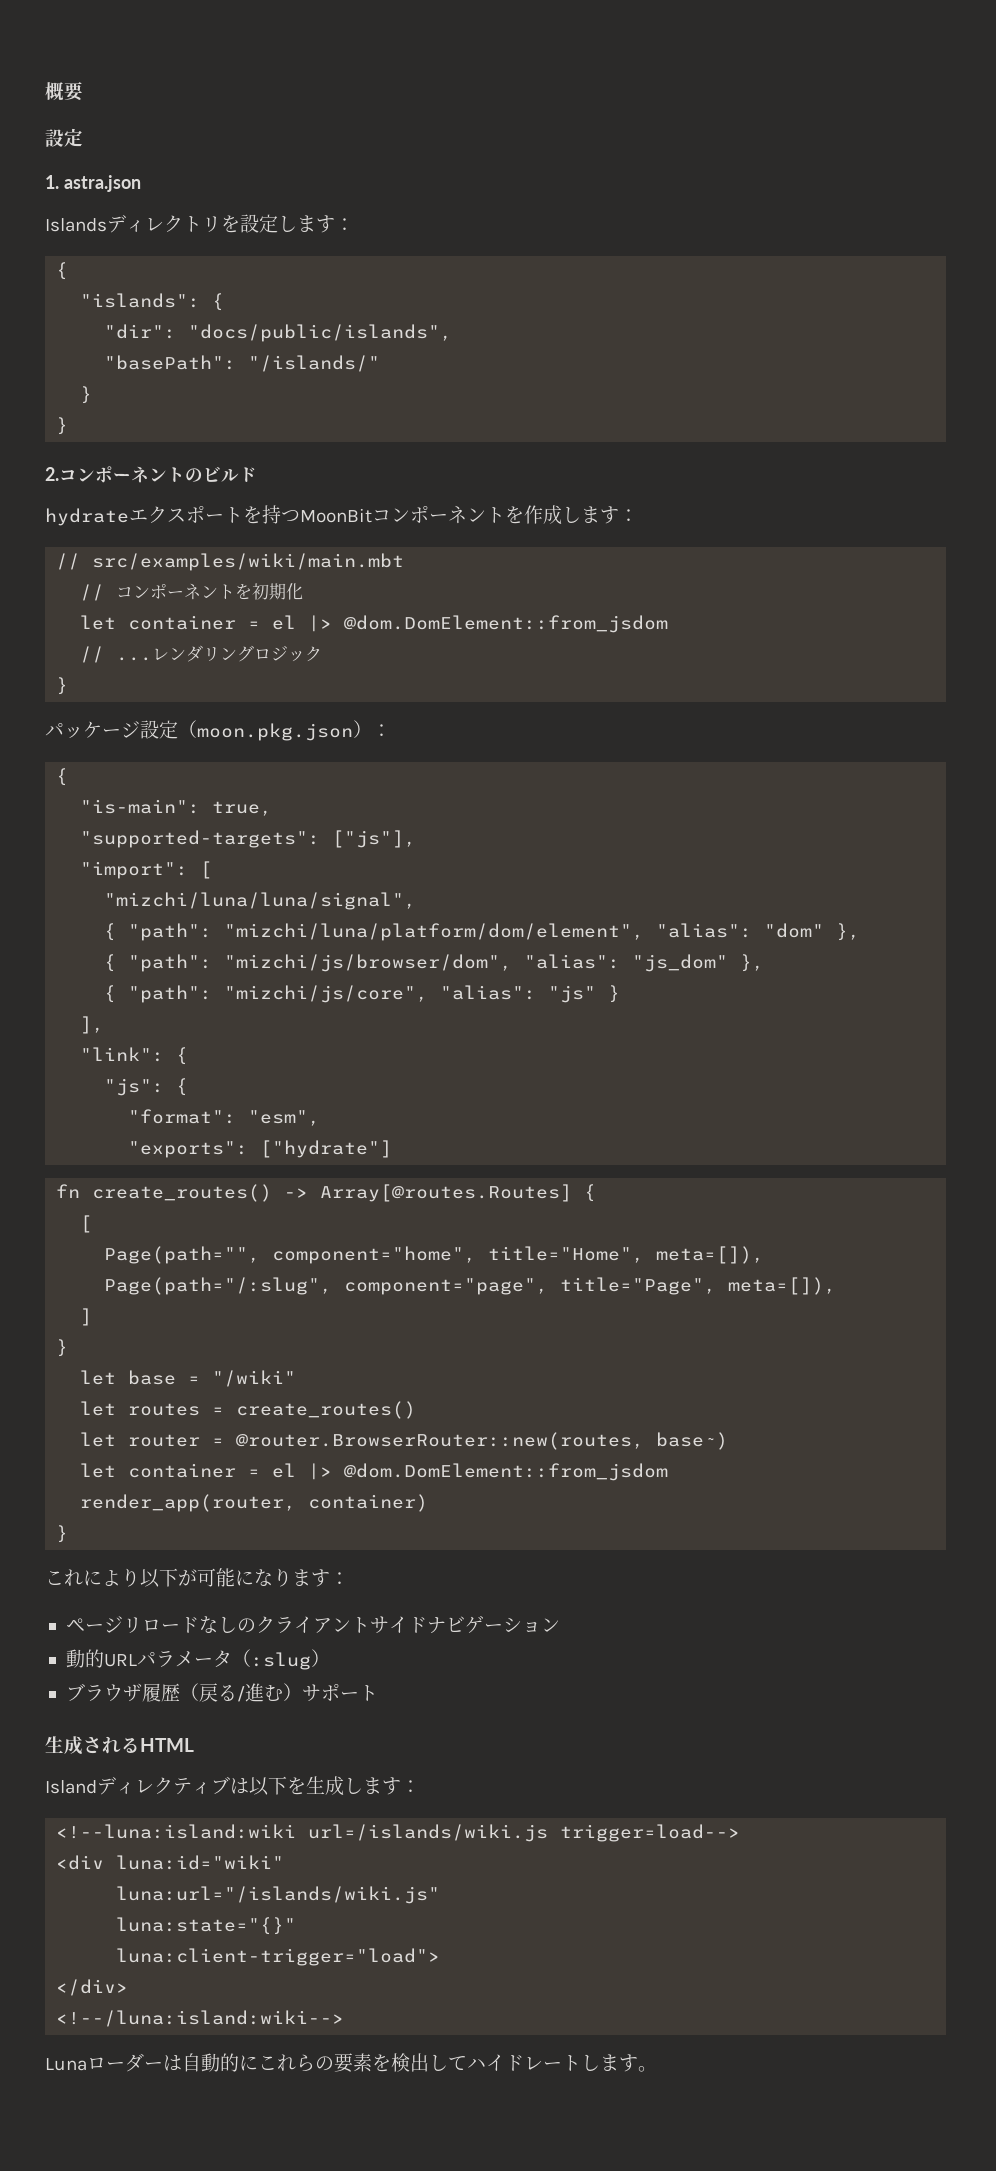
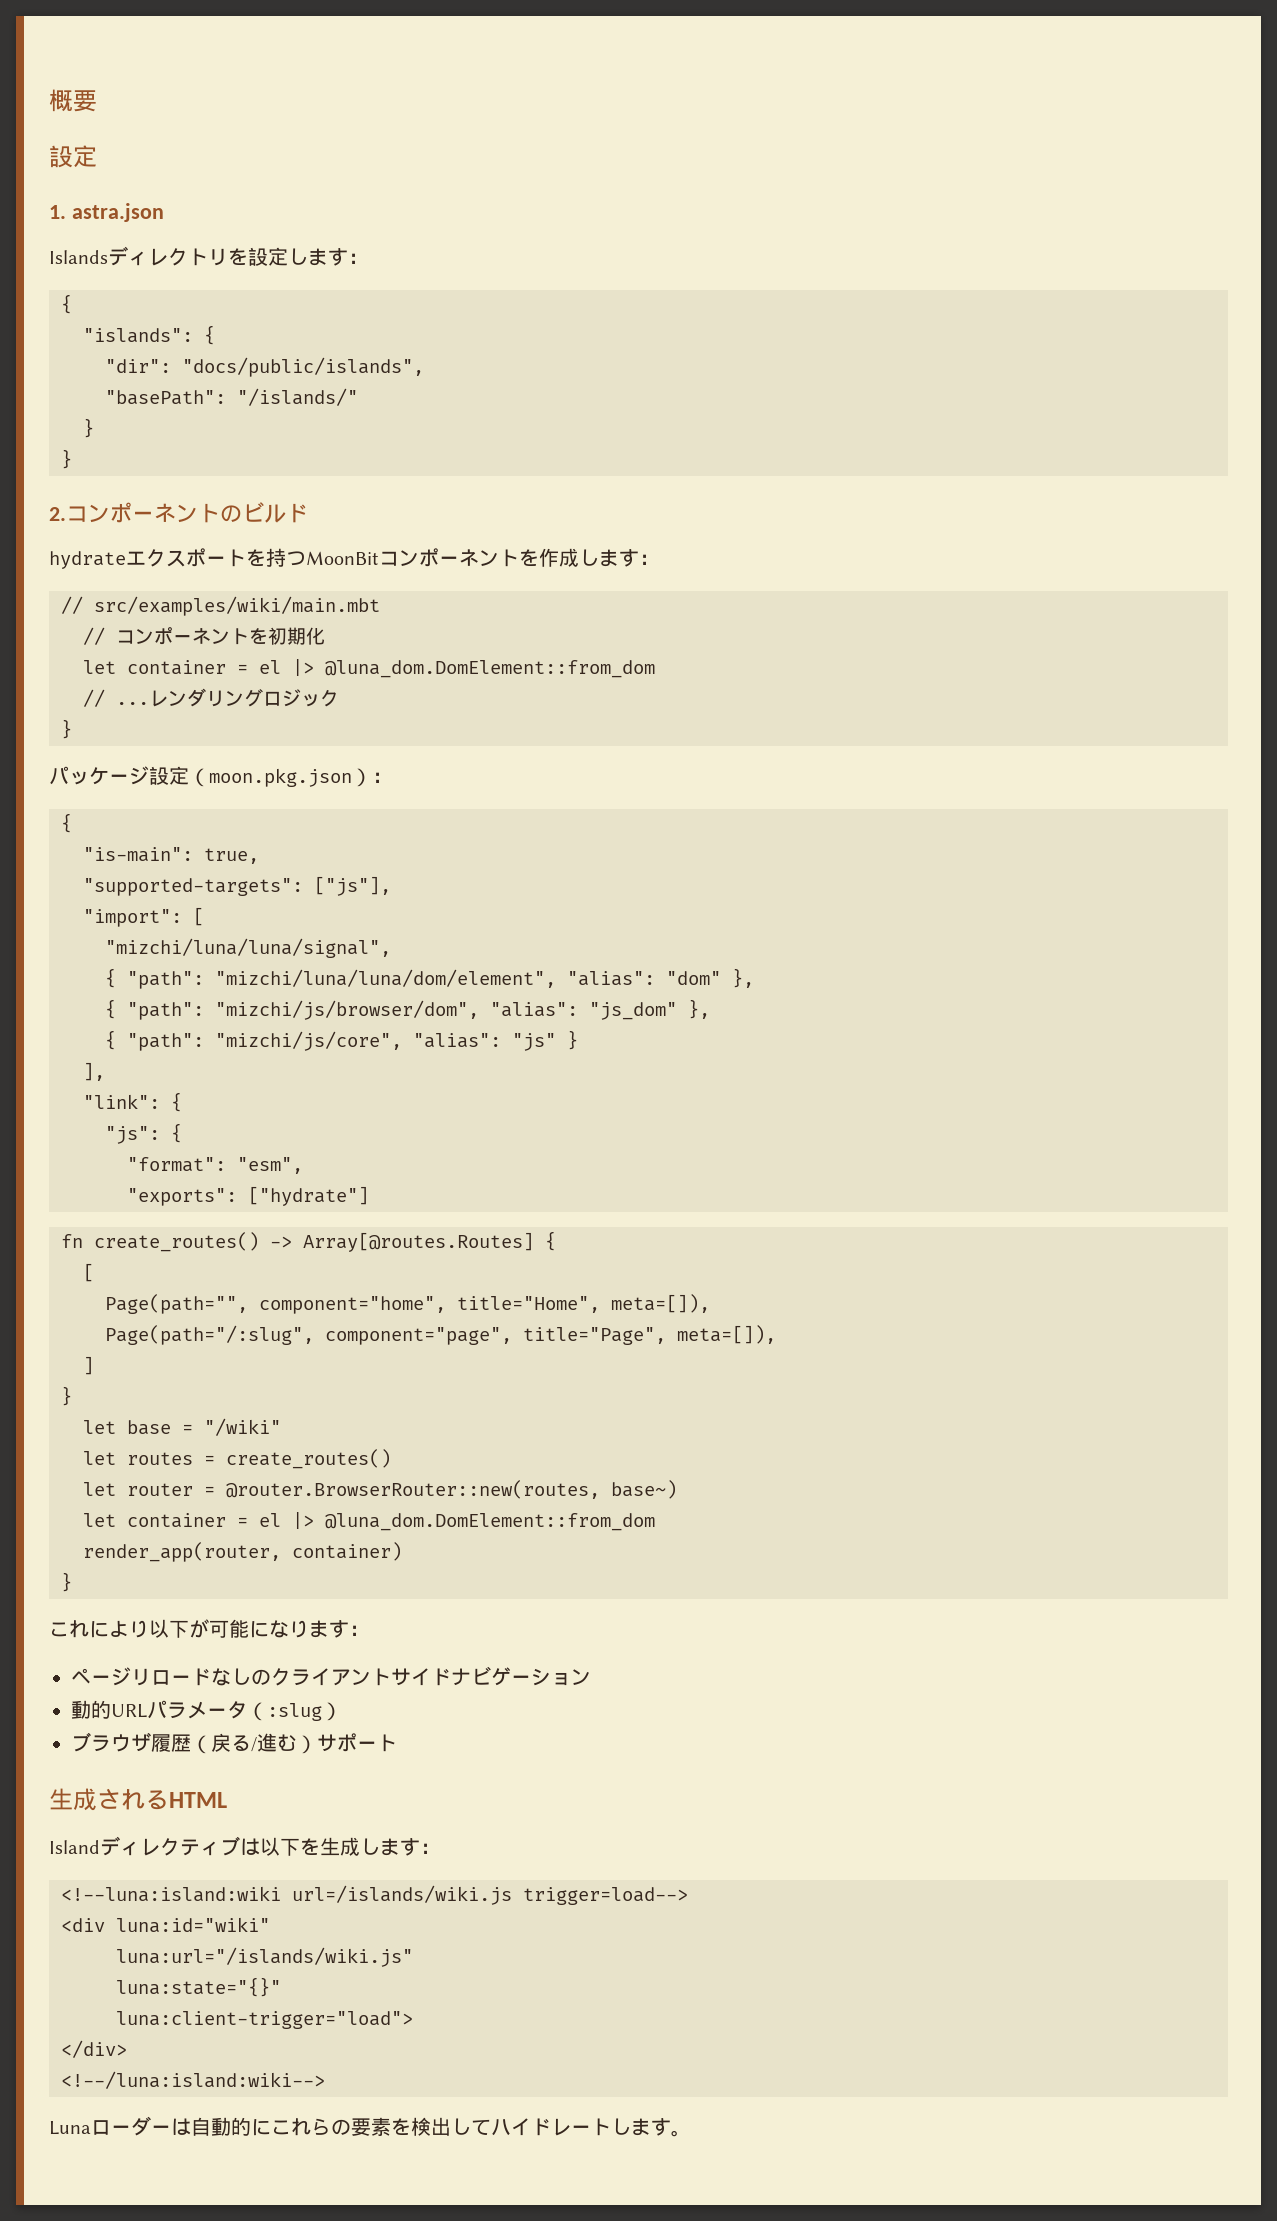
  // コンポーネントを初期化
- let container = el |> @dom.DomElement::from_jsdom
+ let container = el |> @luna_dom.DomElement::from_dom
- { "path": "mizchi/luna/platform/dom/element", "alias": "dom" },
+ { "path": "mizchi/luna/luna/dom/element", "alias": "dom" },
  let router = @router.BrowserRouter::new(routes, base~)
- let container = el |> @dom.DomElement::from_jsdom
+ let container = el |> @luna_dom.DomElement::from_dom

